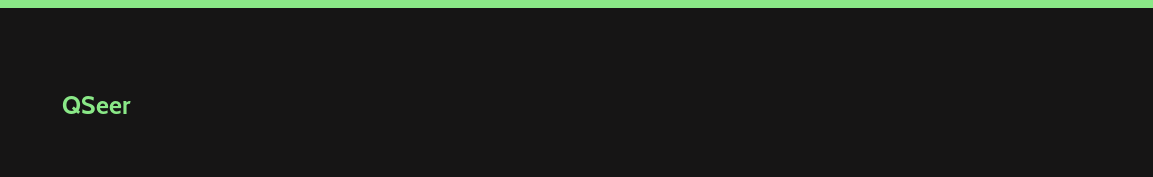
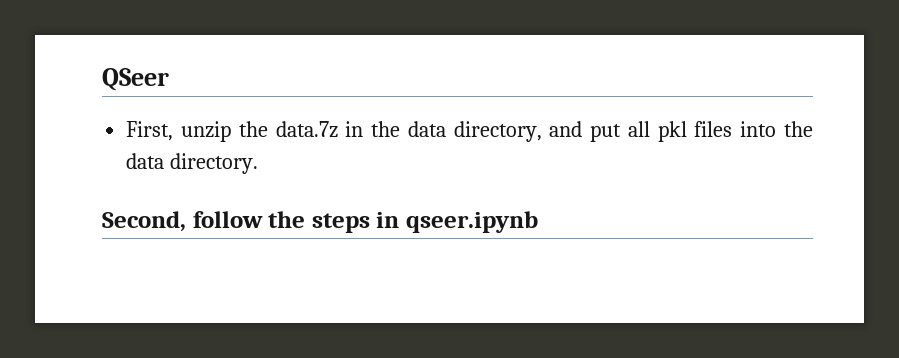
+ First, unzip the data.7z in the data directory, and put all pkl files into the data directory.
+ Second, follow the steps in qseer.ipynb

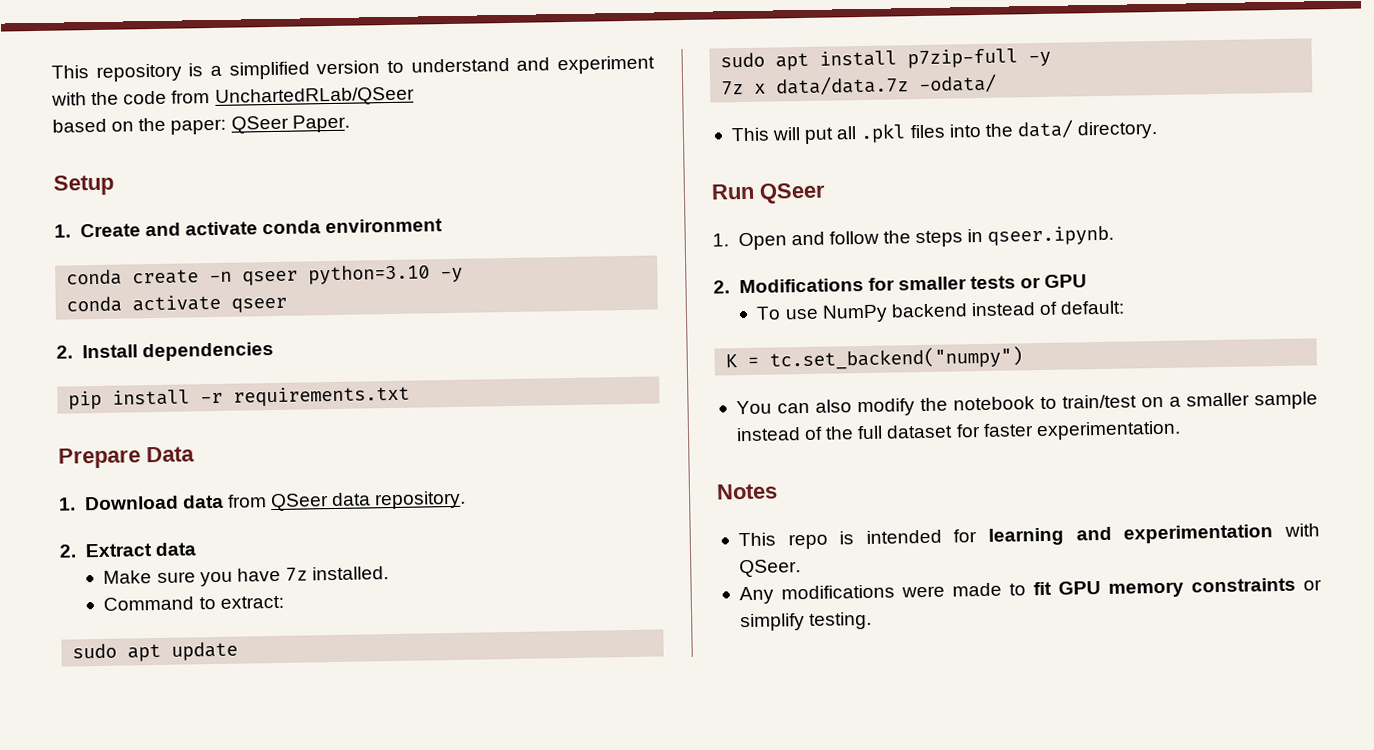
- QSeer
- First, unzip the data.7z in the data directory, and put all pkl files into the data directory.
+ This repository is a simplified version to understand and experiment with the code from UnchartedRLab/QSeer
+ based on the paper: QSeer Paper.
+ Setup
+ 1. Create and activate conda environment
+ conda create -n qseer python=3.10 -y
+ conda activate qseer
+ 2. Install dependencies
+ pip install -r requirements.txt
+ Prepare Data
+ 1. Download data from QSeer data repository.
+ 2. Extract data
+ Make sure you have 7z installed.
+ Command to extract:
+ sudo apt update
+ sudo apt install p7zip-full -y
+ 7z x data/data.7z -odata/
+ This will put all .pkl files into the data/ directory.
- Second, follow the steps in qseer.ipynb
+ Run QSeer
+ 1. Open and follow the steps in qseer.ipynb.
+ 2. Modifications for smaller tests or GPU
+ To use NumPy backend instead of default:
+ K = tc.set_backend("numpy")
+ You can also modify the notebook to train/test on a smaller sample instead of the full dataset for faster experimentation.
+ Notes
+ This repo is intended for learning and experimentation with QSeer.
+ Any modifications were made to fit GPU memory constraints or simplify testing.

